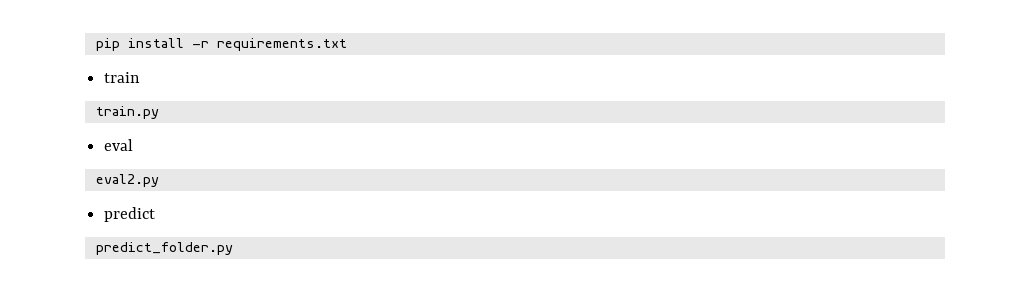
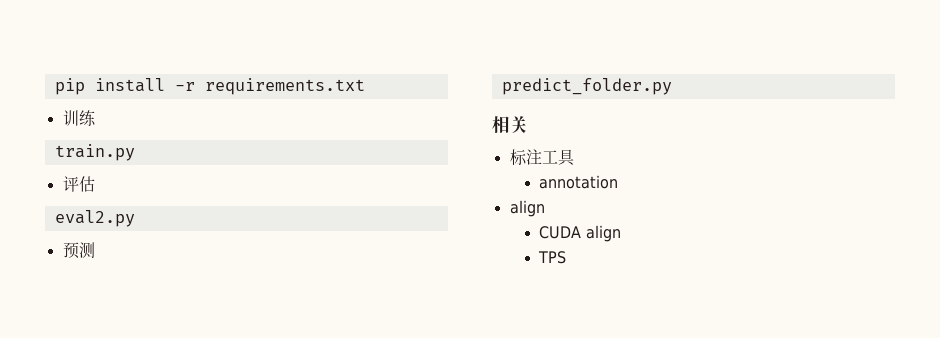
- train
+ 训练
- eval
+ 评估
- predict
+ 预测
+ 相关
+ 标注工具
+ annotation
+ align
+ CUDA align
+ TPS

